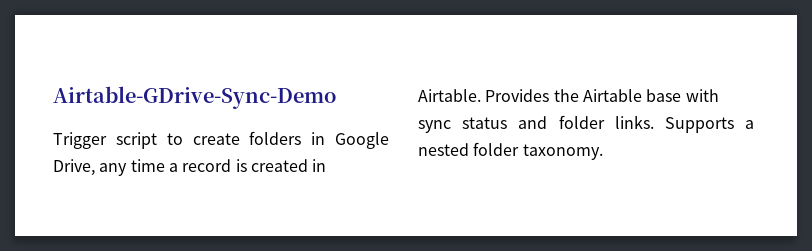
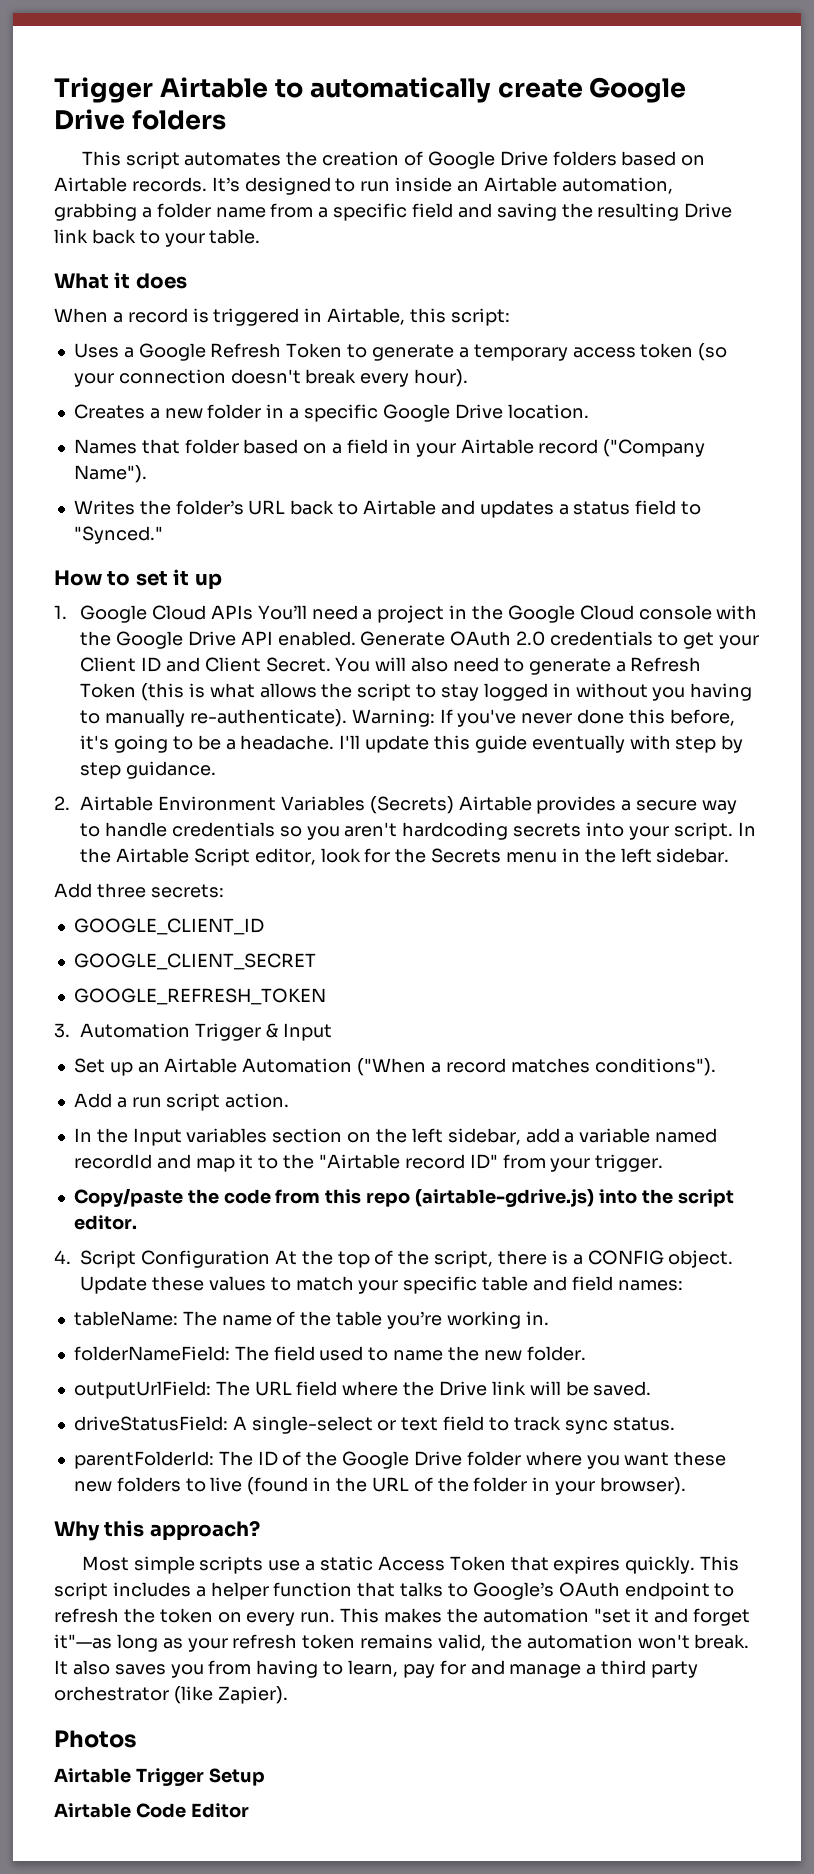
- Airtable-GDrive-Sync-Demo
- Trigger script to create folders in Google Drive, any time a record is created in Airtable. Provides the Airtable base with sync status and folder links. Supports a nested folder taxonomy.
+ Trigger Airtable to automatically create Google Drive folders
+ This script automates the creation of Google Drive folders based on Airtable records. It’s designed to run inside an Airtable automation, grabbing a folder name from a specific field and saving the resulting Drive link back to your table.
+ What it does
+ When a record is triggered in Airtable, this script:
+ Uses a Google Refresh Token to generate a temporary access token (so your connection doesn't break every hour).
+ Creates a new folder in a specific Google Drive location.
+ Names that folder based on a field in your Airtable record ("Company Name").
+ Writes the folder’s URL back to Airtable and updates a status field to "Synced."
+ How to set it up
+ 1. Google Cloud APIs You’ll need a project in the Google Cloud console with the Google Drive API enabled. Generate OAuth 2.0 credentials to get your Client ID and Client Secret. You will also need to generate a Refresh Token (this is what allows the script to stay logged in without you having to manually re-authenticate). Warning: If you've never done this before, it's going to be a headache. I'll update this guide eventually with step by step guidance.
+ 2. Airtable Environment Variables (Secrets) Airtable provides a secure way to handle credentials so you aren't hardcoding secrets into your script. In the Airtable Script editor, look for the Secrets menu in the left sidebar.
+ Add three secrets:
+ GOOGLE_CLIENT_ID
+ GOOGLE_CLIENT_SECRET
+ GOOGLE_REFRESH_TOKEN
+ 3. Automation Trigger & Input
+ Set up an Airtable Automation ("When a record matches conditions").
+ Add a run script action.
+ In the Input variables section on the left sidebar, add a variable named recordId and map it to the "Airtable record ID" from your trigger.
+ Copy/paste the code from this repo (airtable-gdrive.js) into the script editor.
+ 4. Script Configuration At the top of the script, there is a CONFIG object. Update these values to match your specific table and field names:
+ tableName: The name of the table you’re working in.
+ folderNameField: The field used to name the new folder.
+ outputUrlField: The URL field where the Drive link will be saved.
+ driveStatusField: A single-select or text field to track sync status.
+ parentFolderId: The ID of the Google Drive folder where you want these new folders to live (found in the URL of the folder in your browser).
+ Why this approach?
+ Most simple scripts use a static Access Token that expires quickly. This script includes a helper function that talks to Google’s OAuth endpoint to refresh the token on every run. This makes the automation "set it and forget it"—as long as your refresh token remains valid, the automation won't break. It also saves you from having to learn, pay for and manage a third party orchestrator (like Zapier).
+ Photos
+ Airtable Trigger Setup
+ Airtable Code Editor

